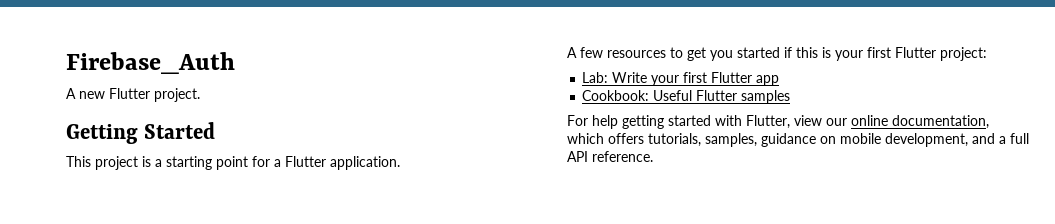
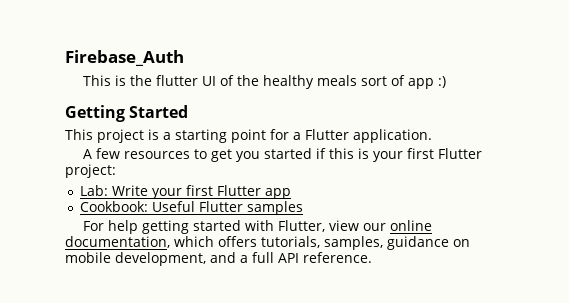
- A new Flutter project.
+ This is the flutter UI of the healthy meals sort of app :)

